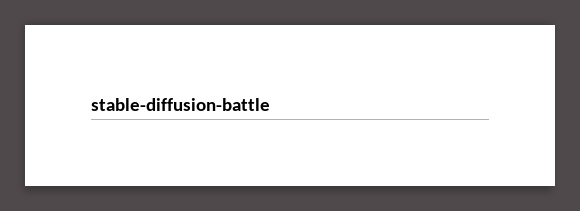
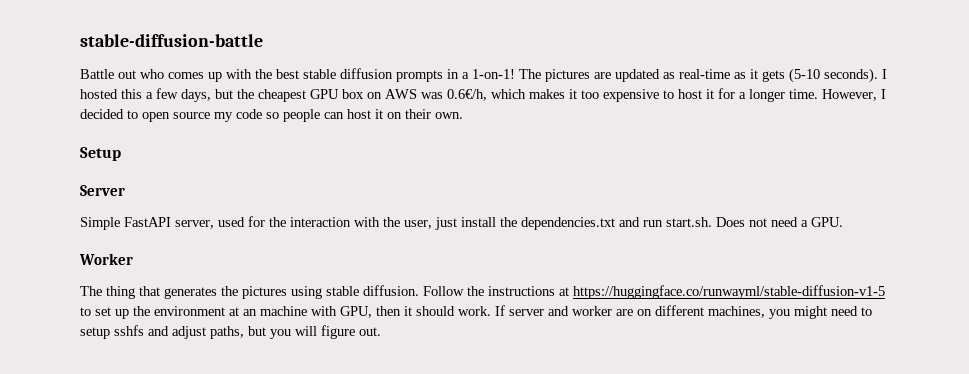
+ Battle out who comes up with the best stable diffusion prompts in a 1-on-1! The pictures are updated as real-time as it gets (5-10 seconds). I hosted this a few days, but the cheapest GPU box on AWS was 0.6€/h, which makes it too expensive to host it for a longer time. However, I decided to open source my code so people can host it on their own.
+ Setup
+ Server
+ Simple FastAPI server, used for the interaction with the user, just install the dependencies.txt and run start.sh. Does not need a GPU.
+ Worker
+ The thing that generates the pictures using stable diffusion. Follow the instructions at https://huggingface.co/runwayml/stable-diffusion-v1-5 to set up the environment at an machine with GPU, then it should work. If server and worker are on different machines, you might need to setup sshfs and adjust paths, but you will figure out.

